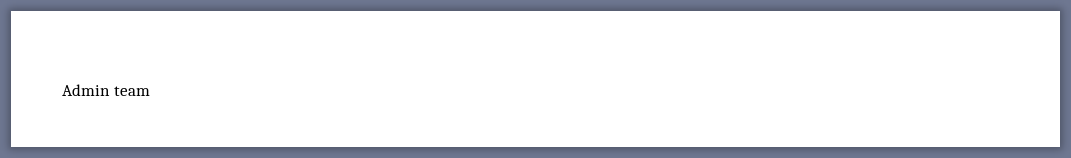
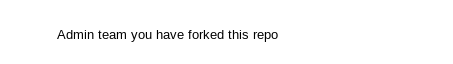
- Admin team
+ Admin team you have forked this repo

